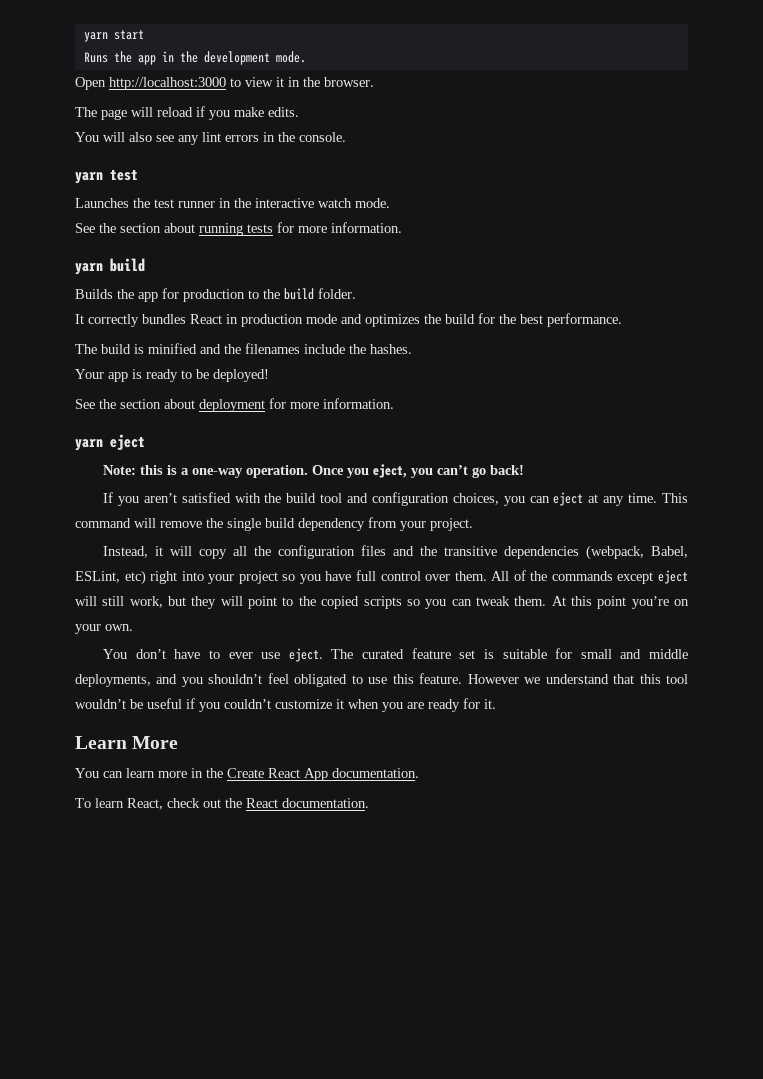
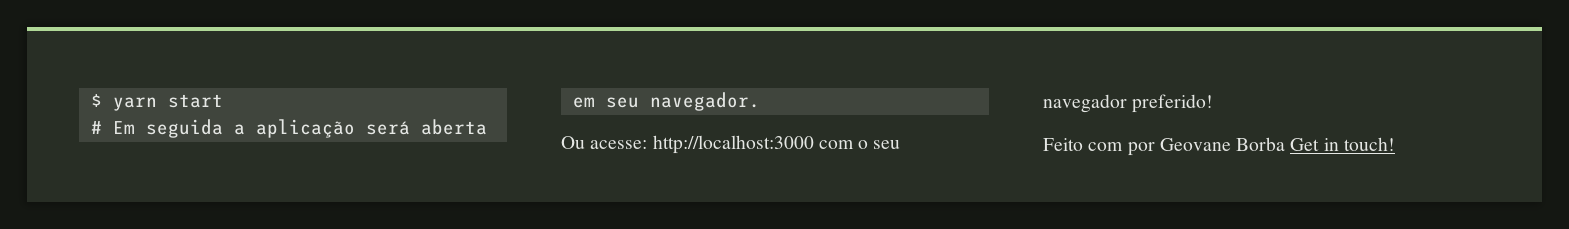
- yarn start
+ $ yarn start
- Runs the app in the development mode.
- Open http://localhost:3000 to view it in the browser.
- The page will reload if you make edits.
- You will also see any lint errors in the console.
- yarn test
- Launches the test runner in the interactive watch mode.
- See the section about running tests for more information.
- yarn build
- Builds the app for production to the build folder.
- It correctly bundles React in production mode and optimizes the build for the best performance.
- The build is minified and the filenames include the hashes.
- Your app is ready to be deployed!
- See the section about deployment for more information.
- yarn eject
- Note: this is a one-way operation. Once you eject, you can’t go back!
- If you aren’t satisfied with the build tool and configuration choices, you can eject at any time. This command will remove the single build dependency from your project.
- Instead, it will copy all the configuration files and the transitive dependencies (webpack, Babel, ESLint, etc) right into your project so you have full control over them. All of the commands except eject will still work, but they will point to the copied scripts so you can tweak them. At this point you’re on your own.
- You don’t have to ever use eject. The curated feature set is suitable for small and middle deployments, and you shouldn’t feel obligated to use this feature. However we understand that this tool wouldn’t be useful if you couldn’t customize it when you are ready for it.
- Learn More
- You can learn more in the Create React App documentation.
- To learn React, check out the React documentation.
+ # Em seguida a aplicação será aberta em seu navegador.
+ Ou acesse: http://localhost:3000 com o seu navegador preferido!
+ Feito com por Geovane Borba Get in touch!

